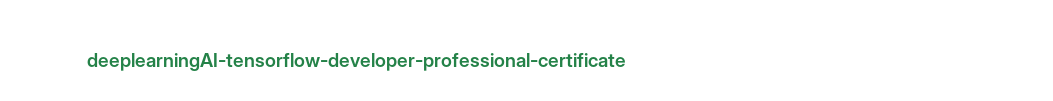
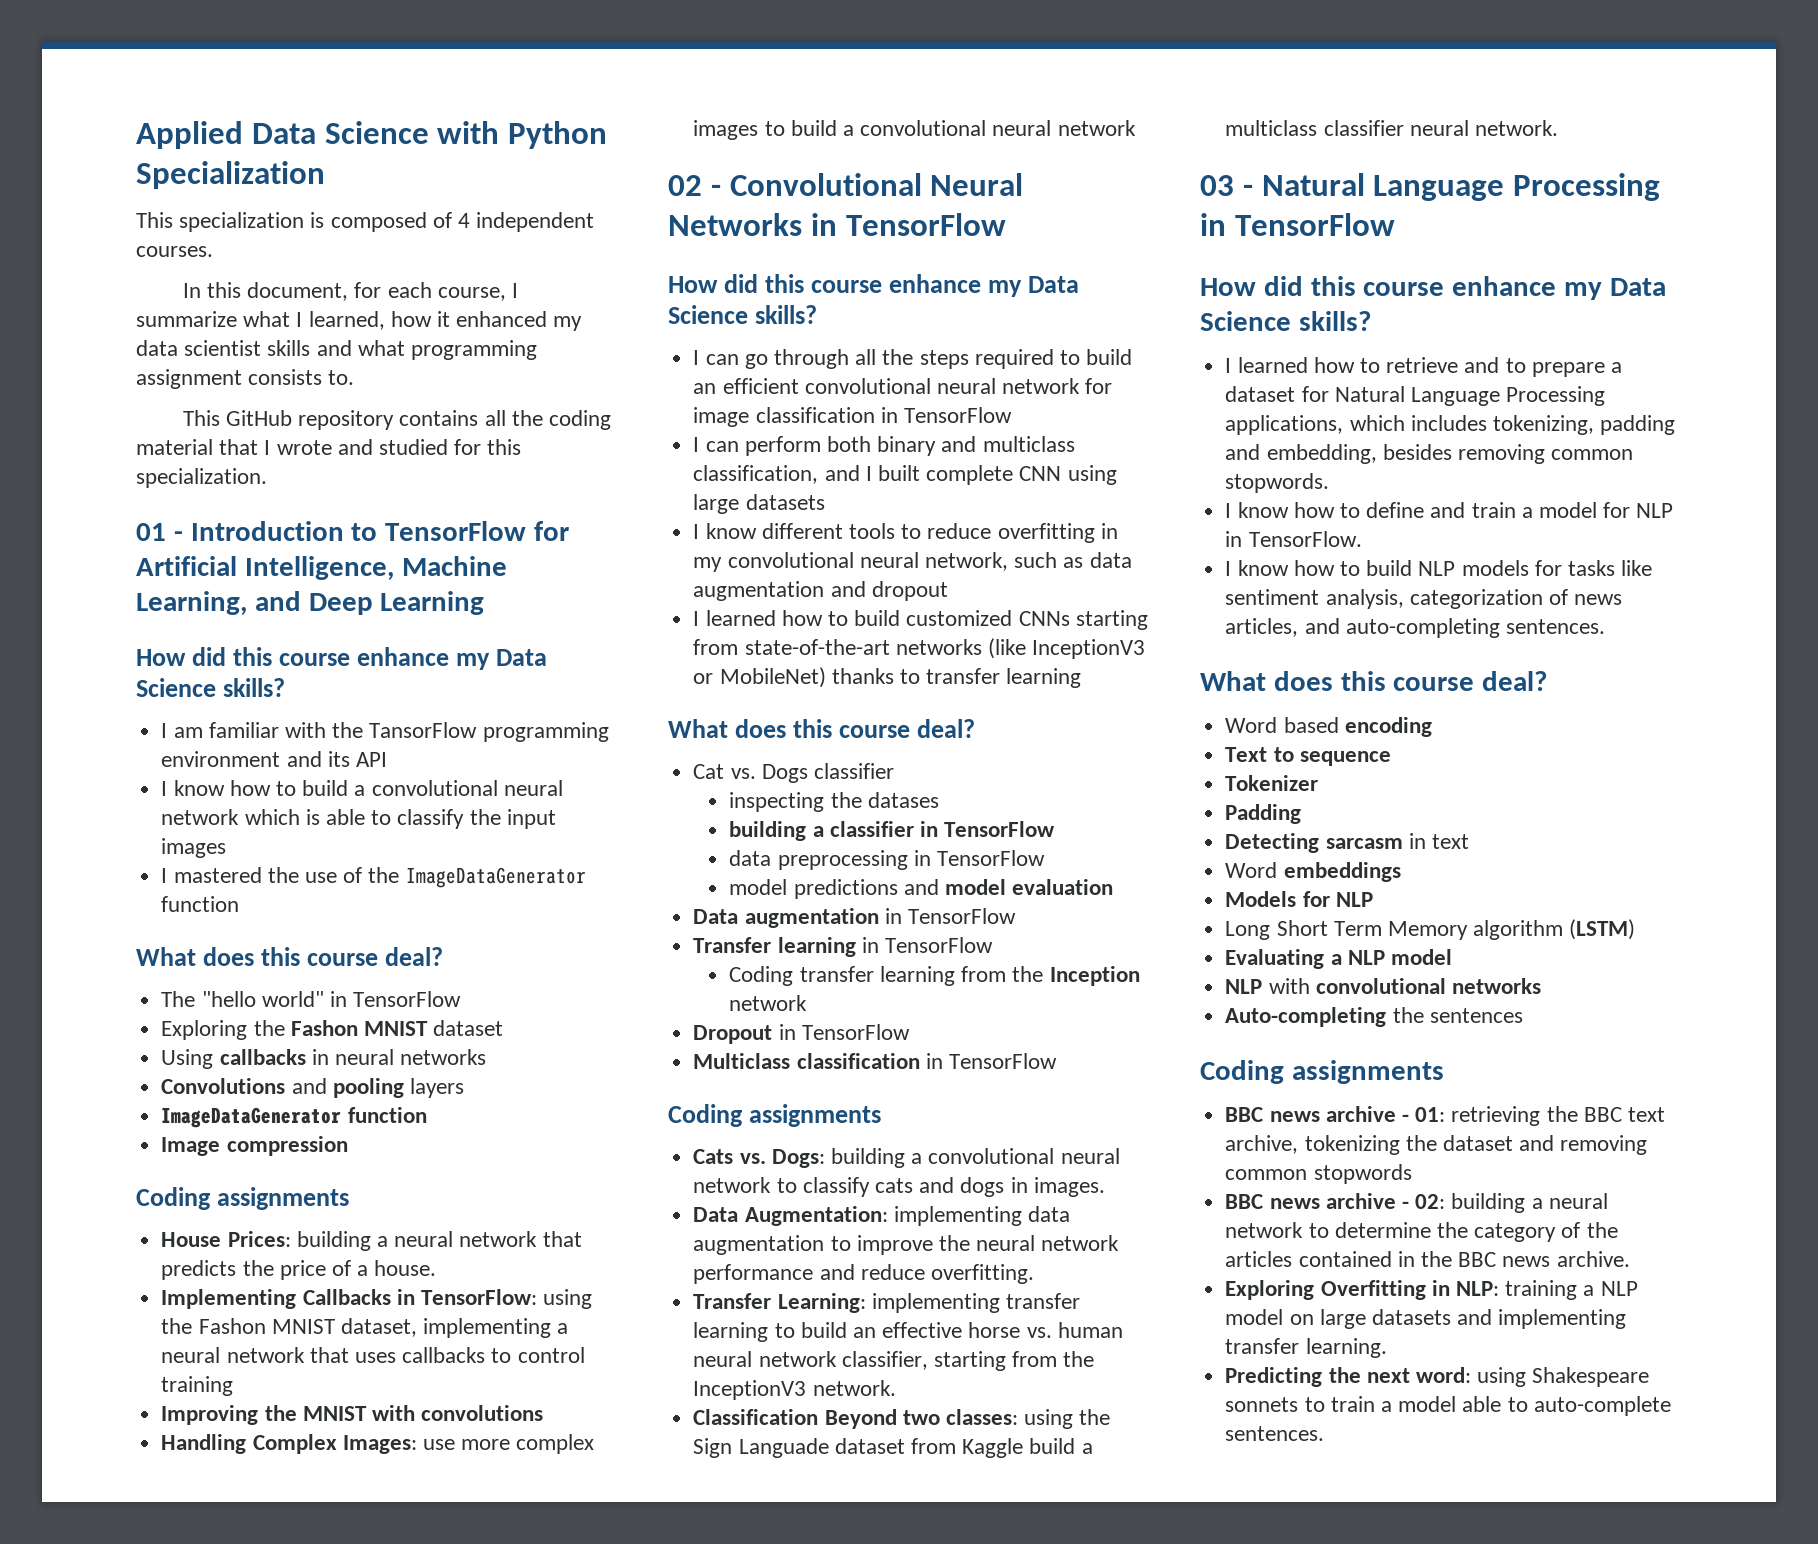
- deeplearningAI-tensorflow-developer-professional-certificate
+ Applied Data Science with Python Specialization
+ This specialization is composed of 4 independent courses.
+ In this document, for each course, I summarize what I learned, how it enhanced my data scientist skills and what programming assignment consists to.
+ This GitHub repository contains all the coding material that I wrote and studied for this specialization.
+ 01 - Introduction to TensorFlow for Artificial Intelligence, Machine Learning, and Deep Learning
+ How did this course enhance my Data Science skills?
+ I am familiar with the TansorFlow programming environment and its API
+ I know how to build a convolutional neural network which is able to classify the input images
+ I mastered the use of the ImageDataGenerator function
+ What does this course deal?
+ The "hello world" in TensorFlow
+ Exploring the Fashon MNIST dataset
+ Using callbacks in neural networks
+ Convolutions and pooling layers
+ ImageDataGenerator function
+ Image compression
+ Coding assignments
+ House Prices: building a neural network that predicts the price of a house.
+ Implementing Callbacks in TensorFlow: using the Fashon MNIST dataset, implementing a neural network that uses callbacks to control training
+ Improving the MNIST with convolutions
+ Handling Complex Images: use more complex images to build a convolutional neural network
+ 02 - Convolutional Neural Networks in TensorFlow
+ How did this course enhance my Data Science skills?
+ I can go through all the steps required to build an efficient convolutional neural network for image classification in TensorFlow
+ I can perform both binary and multiclass classification, and I built complete CNN using large datasets
+ I know different tools to reduce overfitting in my convolutional neural network, such as data augmentation and dropout
+ I learned how to build customized CNNs starting from state-of-the-art networks (like InceptionV3 or MobileNet) thanks to transfer learning
+ What does this course deal?
+ Cat vs. Dogs classifier
+ inspecting the datases
+ building a classifier in TensorFlow
+ data preprocessing in TensorFlow
+ model predictions and model evaluation
+ Data augmentation in TensorFlow
+ Transfer learning in TensorFlow
+ Coding transfer learning from the Inception network
+ Dropout in TensorFlow
+ Multiclass classification in TensorFlow
+ Coding assignments
+ Cats vs. Dogs: building a convolutional neural network to classify cats and dogs in images.
+ Data Augmentation: implementing data augmentation to improve the neural network performance and reduce overfitting.
+ Transfer Learning: implementing transfer learning to build an effective horse vs. human neural network classifier, starting from the InceptionV3 network.
+ Classification Beyond two classes: using the Sign Languade dataset from Kaggle build a multiclass classifier neural network.
+ 03 - Natural Language Processing in TensorFlow
+ How did this course enhance my Data Science skills?
+ I learned how to retrieve and to prepare a dataset for Natural Language Processing applications, which includes tokenizing, padding and embedding, besides removing common stopwords.
+ I know how to define and train a model for NLP in TensorFlow.
+ I know how to build NLP models for tasks like sentiment analysis, categorization of news articles, and auto-completing sentences.
+ What does this course deal?
+ Word based encoding
+ Text to sequence
+ Tokenizer
+ Padding
+ Detecting sarcasm in text
+ Word embeddings
+ Models for NLP
+ Long Short Term Memory algorithm (LSTM)
+ Evaluating a NLP model
+ NLP with convolutional networks
+ Auto-completing the sentences
+ Coding assignments
+ BBC news archive - 01: retrieving the BBC text archive, tokenizing the dataset and removing common stopwords
+ BBC news archive - 02: building a neural network to determine the category of the articles contained in the BBC news archive.
+ Exploring Overfitting in NLP: training a NLP model on large datasets and implementing transfer learning.
+ Predicting the next word: using Shakespeare sonnets to train a model able to auto-complete sentences.

